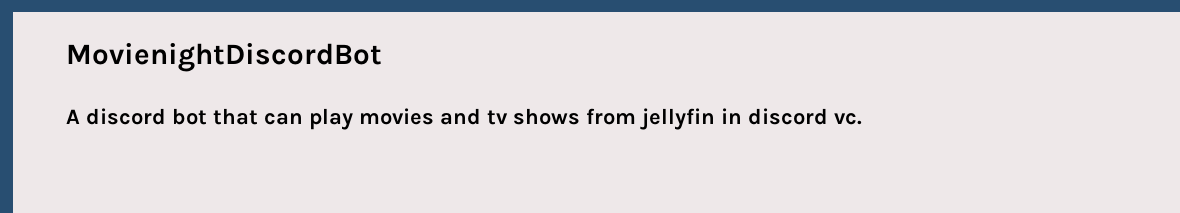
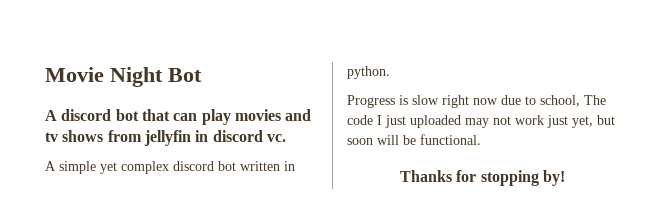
- MovienightDiscordBot
+ Movie Night Bot
+ A simple yet complex discord bot written in python.
+ Progress is slow right now due to school, The code I just uploaded may not work just yet, but soon will be functional.
+ Thanks for stopping by!

